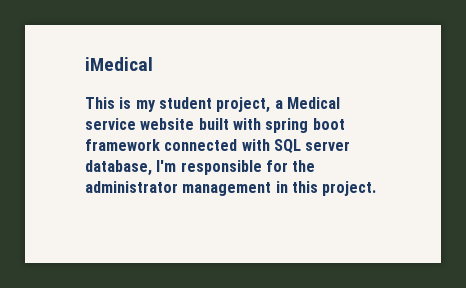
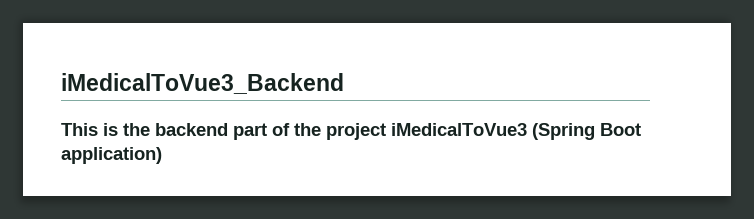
- iMedical
+ iMedicalToVue3_Backend
- This is my student project, a Medical service website built with spring boot framework connected with SQL server database, I'm responsible for the administrator management in this project.
+ This is the backend part of the project iMedicalToVue3 (Spring Boot application)

